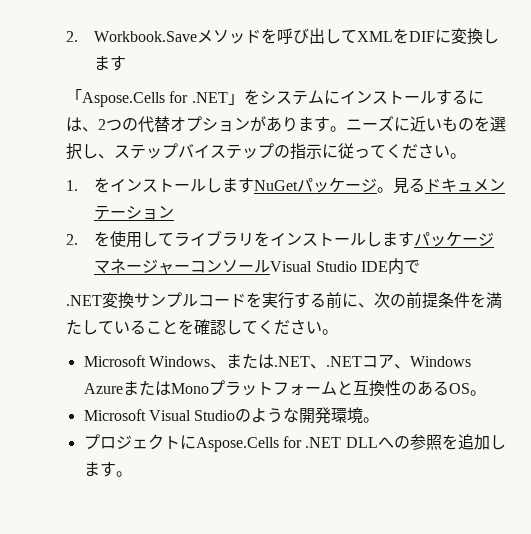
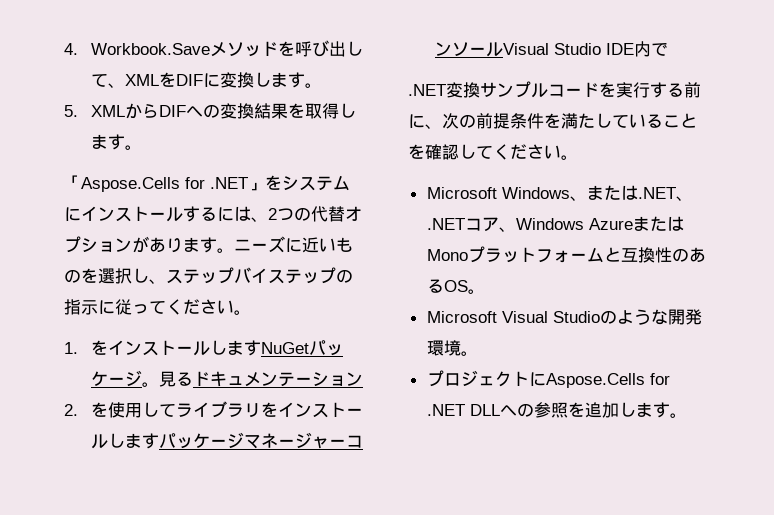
- 2. Workbook.Saveメソッドを呼び出してXMLをDIFに変換します
+ 4. Workbook.Saveメソッドを呼び出して、XMLをDIFに変換します。
+ 5. XMLからDIFへの変換結果を取得します。

